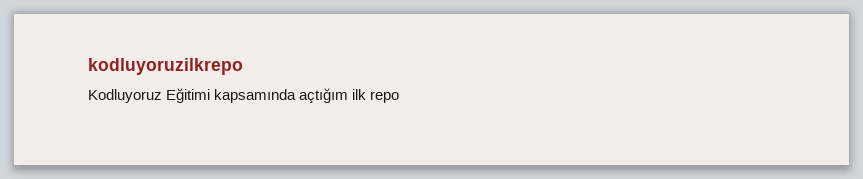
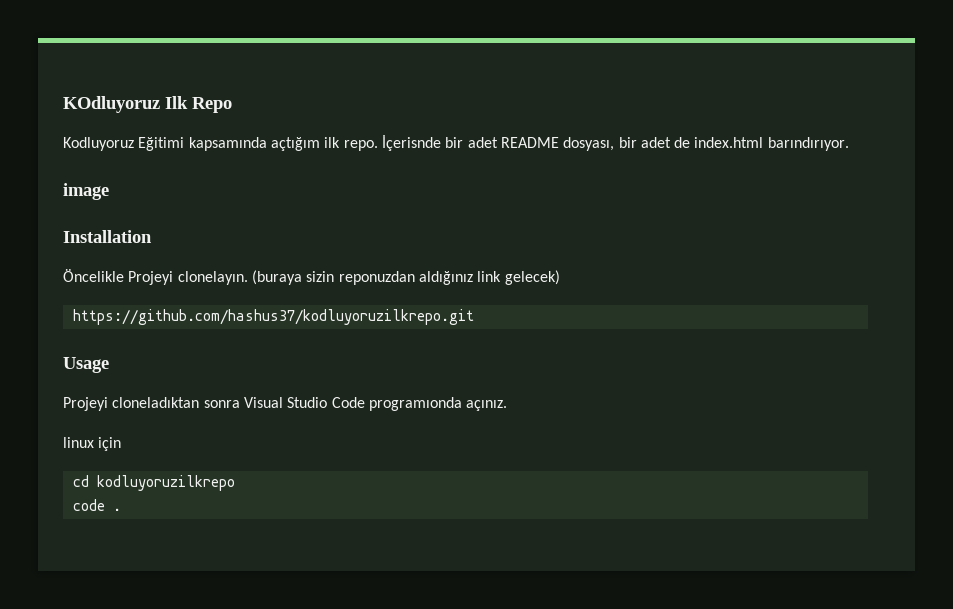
- kodluyoruzilkrepo
+ KOdluyoruz Ilk Repo
- Kodluyoruz Eğitimi kapsamında açtığım ilk repo
+ Kodluyoruz Eğitimi kapsamında açtığım ilk repo. İçerisnde bir adet README dosyası, bir adet de index.html barındırıyor.
+ image
+ Installation
+ Öncelikle Projeyi clonelayın. (buraya sizin reponuzdan aldığınız link gelecek)
+ https://github.com/hashus37/kodluyoruzilkrepo.git
+ Usage
+ Projeyi cloneladıktan sonra Visual Studio Code programıonda açınız.
+ linux için
+ cd kodluyoruzilkrepo
+ code .

